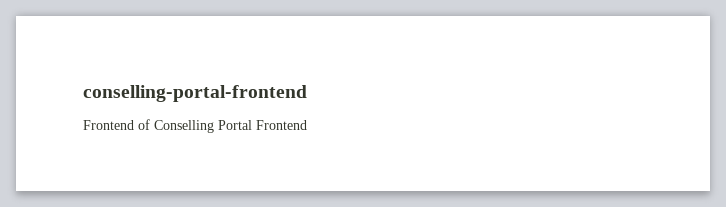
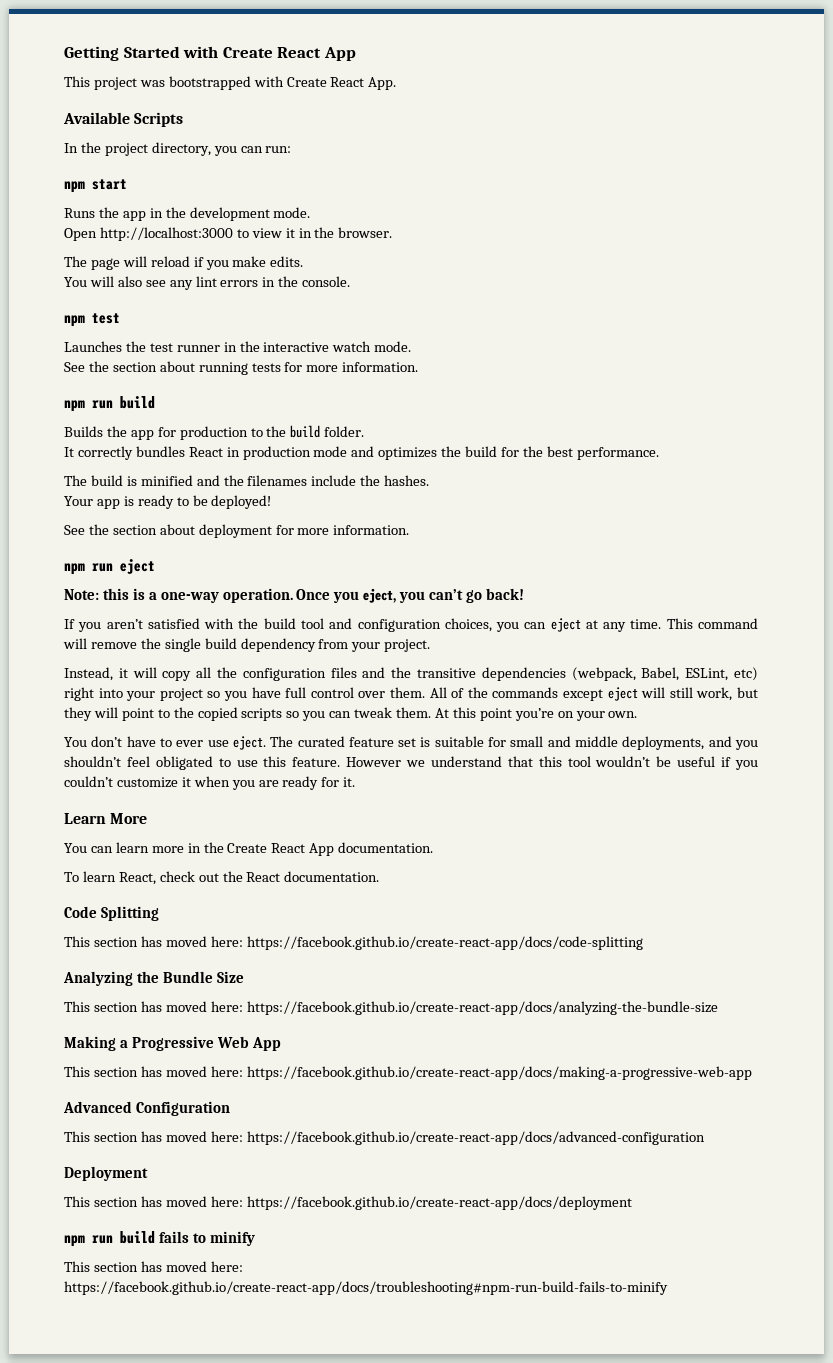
- conselling-portal-frontend
- Frontend of Conselling Portal Frontend
+ Getting Started with Create React App
+ This project was bootstrapped with Create React App.
+ Available Scripts
+ In the project directory, you can run:
+ npm start
+ Runs the app in the development mode.
+ Open http://localhost:3000 to view it in the browser.
+ The page will reload if you make edits.
+ You will also see any lint errors in the console.
+ npm test
+ Launches the test runner in the interactive watch mode.
+ See the section about running tests for more information.
+ npm run build
+ Builds the app for production to the build folder.
+ It correctly bundles React in production mode and optimizes the build for the best performance.
+ The build is minified and the filenames include the hashes.
+ Your app is ready to be deployed!
+ See the section about deployment for more information.
+ npm run eject
+ Note: this is a one-way operation. Once you eject, you can’t go back!
+ If you aren’t satisfied with the build tool and configuration choices, you can eject at any time. This command will remove the single build dependency from your project.
+ Instead, it will copy all the configuration files and the transitive dependencies (webpack, Babel, ESLint, etc) right into your project so you have full control over them. All of the commands except eject will still work, but they will point to the copied scripts so you can tweak them. At this point you’re on your own.
+ You don’t have to ever use eject. The curated feature set is suitable for small and middle deployments, and you shouldn’t feel obligated to use this feature. However we understand that this tool wouldn’t be useful if you couldn’t customize it when you are ready for it.
+ Learn More
+ You can learn more in the Create React App documentation.
+ To learn React, check out the React documentation.
+ Code Splitting
+ This section has moved here: https://facebook.github.io/create-react-app/docs/code-splitting
+ Analyzing the Bundle Size
+ This section has moved here: https://facebook.github.io/create-react-app/docs/analyzing-the-bundle-size
+ Making a Progressive Web App
+ This section has moved here: https://facebook.github.io/create-react-app/docs/making-a-progressive-web-app
+ Advanced Configuration
+ This section has moved here: https://facebook.github.io/create-react-app/docs/advanced-configuration
+ Deployment
+ This section has moved here: https://facebook.github.io/create-react-app/docs/deployment
+ npm run build fails to minify
+ This section has moved here: https://facebook.github.io/create-react-app/docs/troubleshooting#npm-run-build-fails-to-minify

